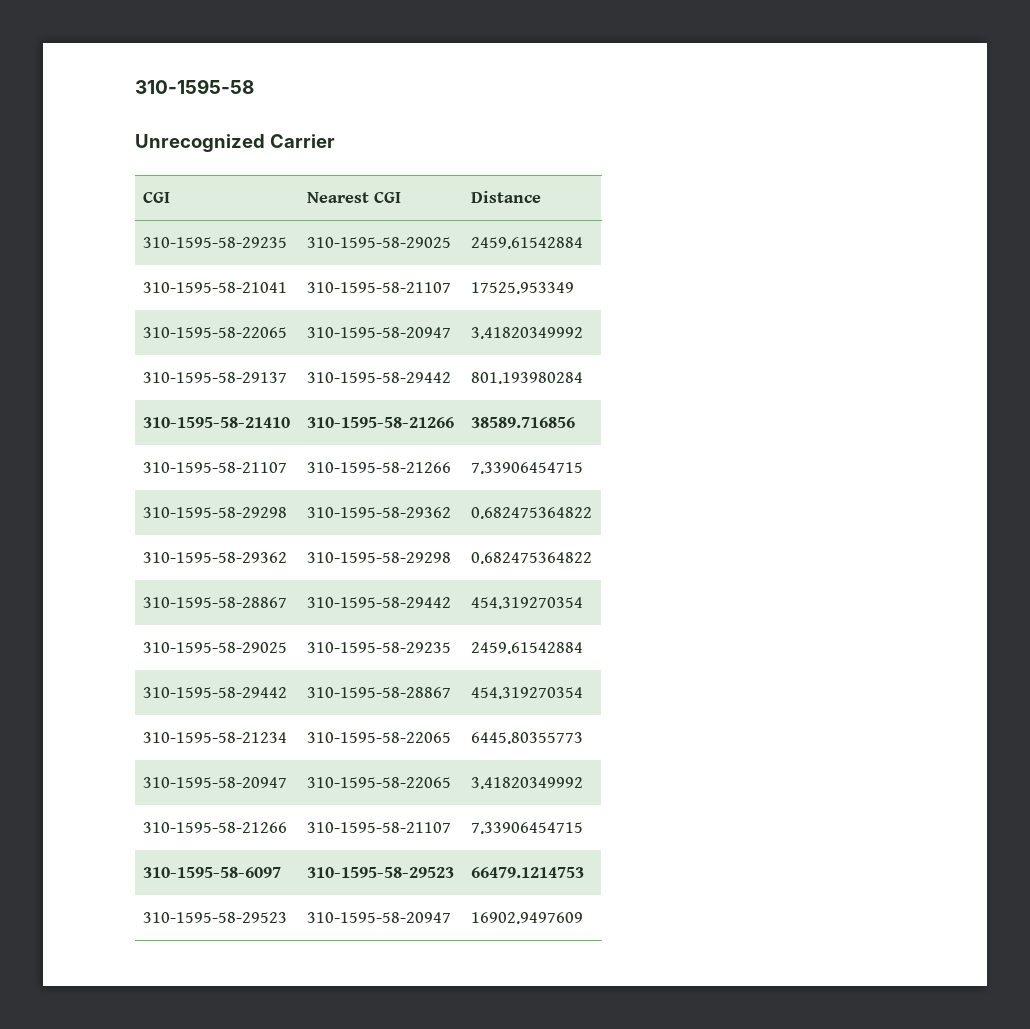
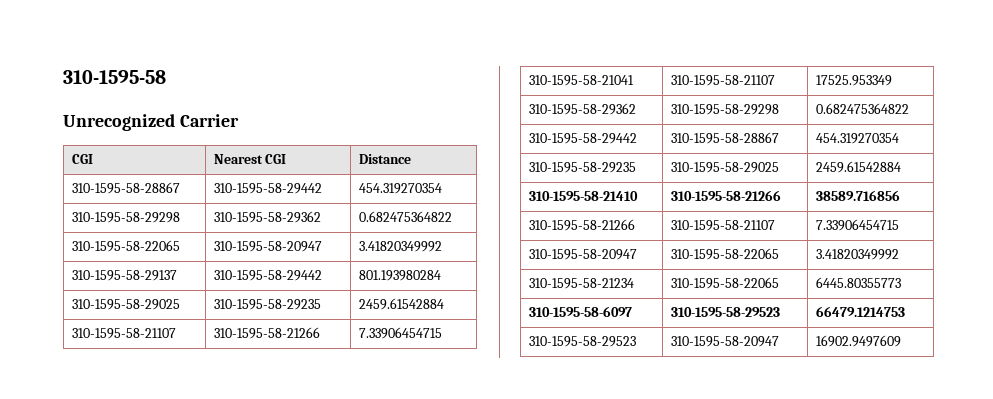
- 310-1595-58-29235 | 310-1595-58-29025 | 2459.61542884
- 310-1595-58-21041 | 310-1595-58-21107 | 17525.953349
+ 310-1595-58-28867 | 310-1595-58-29442 | 454.319270354
+ 310-1595-58-29298 | 310-1595-58-29362 | 0.682475364822
- 310-1595-58-21410 | 310-1595-58-21266 | 38589.716856
+ 310-1595-58-29025 | 310-1595-58-29235 | 2459.61542884
- 310-1595-58-29298 | 310-1595-58-29362 | 0.682475364822
+ 310-1595-58-21041 | 310-1595-58-21107 | 17525.953349
- 310-1595-58-28867 | 310-1595-58-29442 | 454.319270354
- 310-1595-58-29025 | 310-1595-58-29235 | 2459.61542884
  310-1595-58-29442 | 310-1595-58-28867 | 454.319270354
- 310-1595-58-21234 | 310-1595-58-22065 | 6445.80355773
+ 310-1595-58-29235 | 310-1595-58-29025 | 2459.61542884
+ 310-1595-58-21410 | 310-1595-58-21266 | 38589.716856
+ 310-1595-58-21266 | 310-1595-58-21107 | 7.33906454715
- 310-1595-58-21266 | 310-1595-58-21107 | 7.33906454715
+ 310-1595-58-21234 | 310-1595-58-22065 | 6445.80355773

